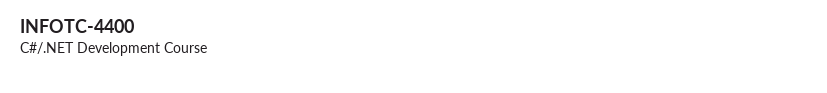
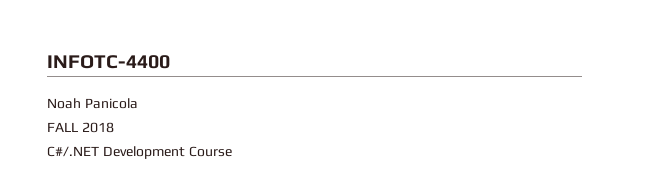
+ Noah Panicola
+ FALL 2018

